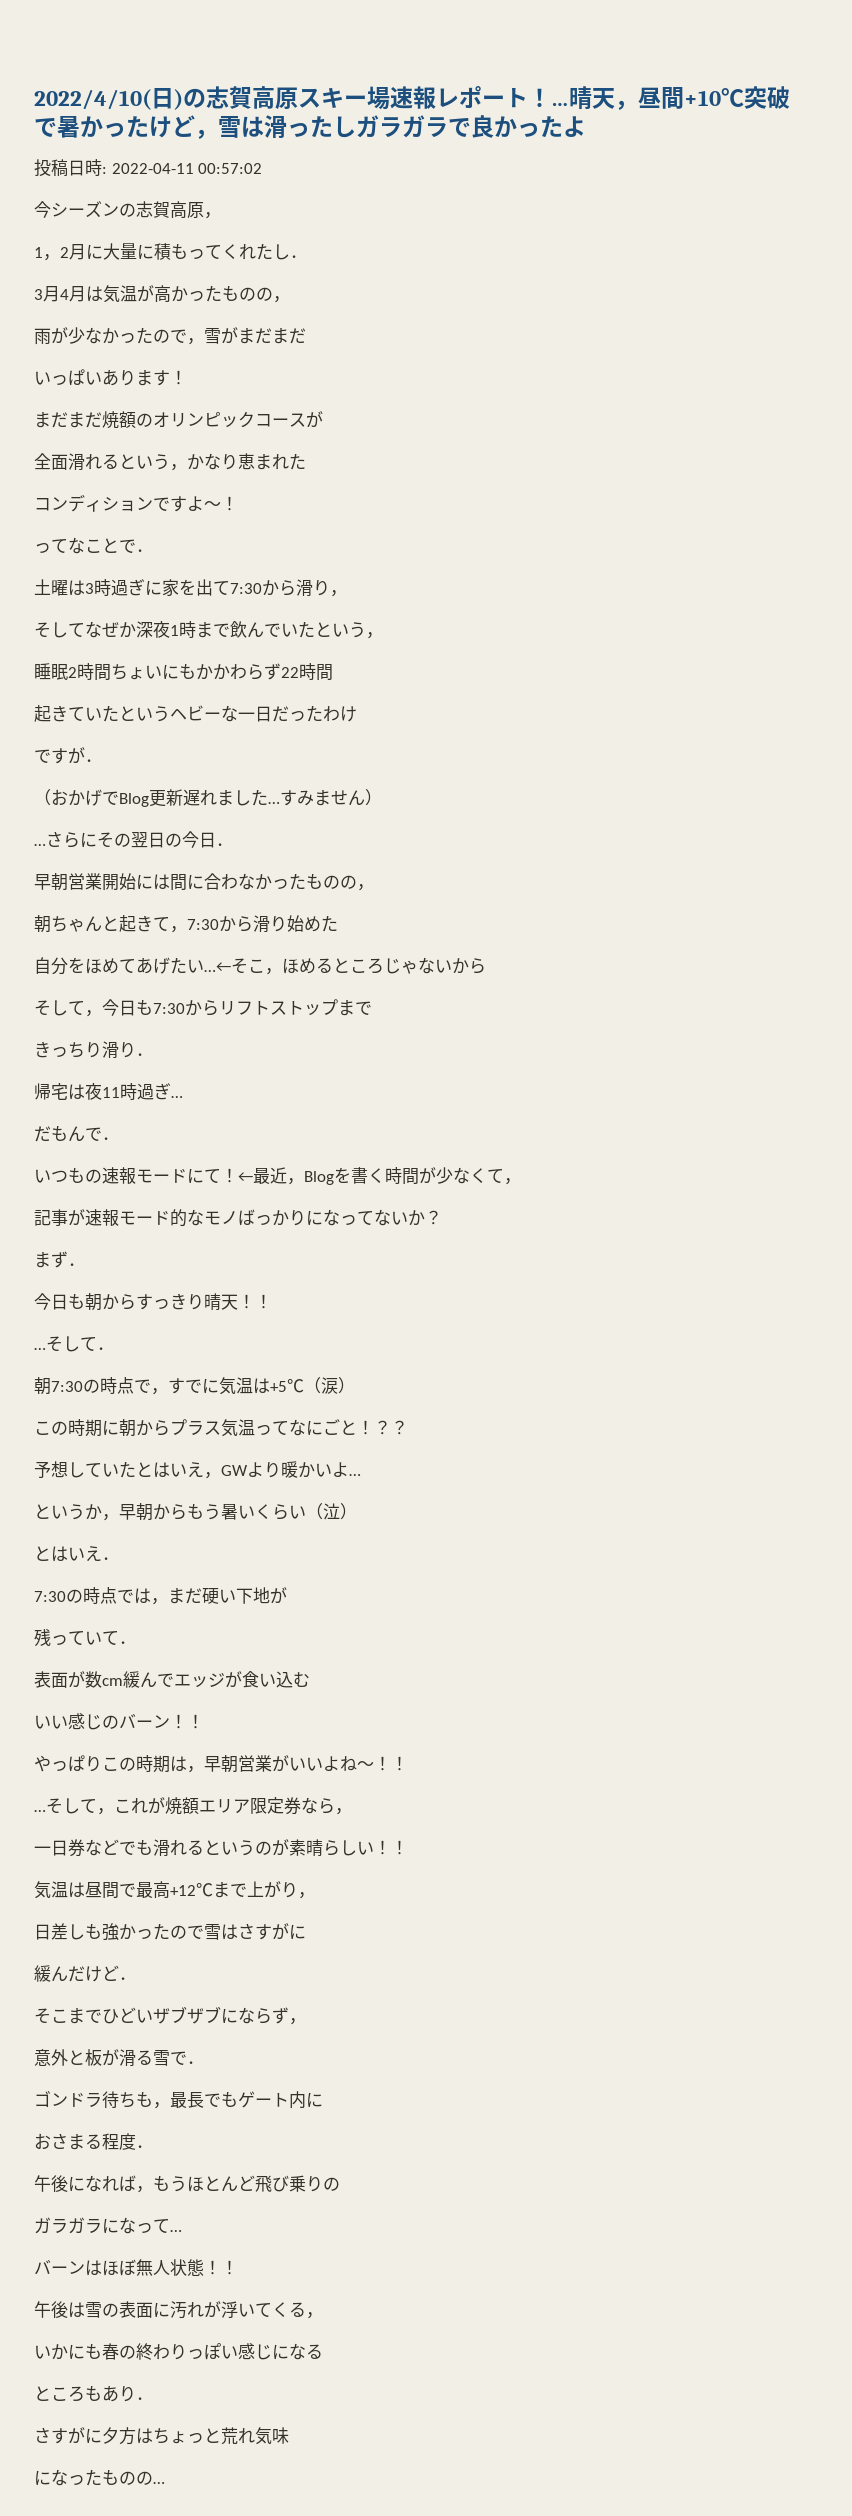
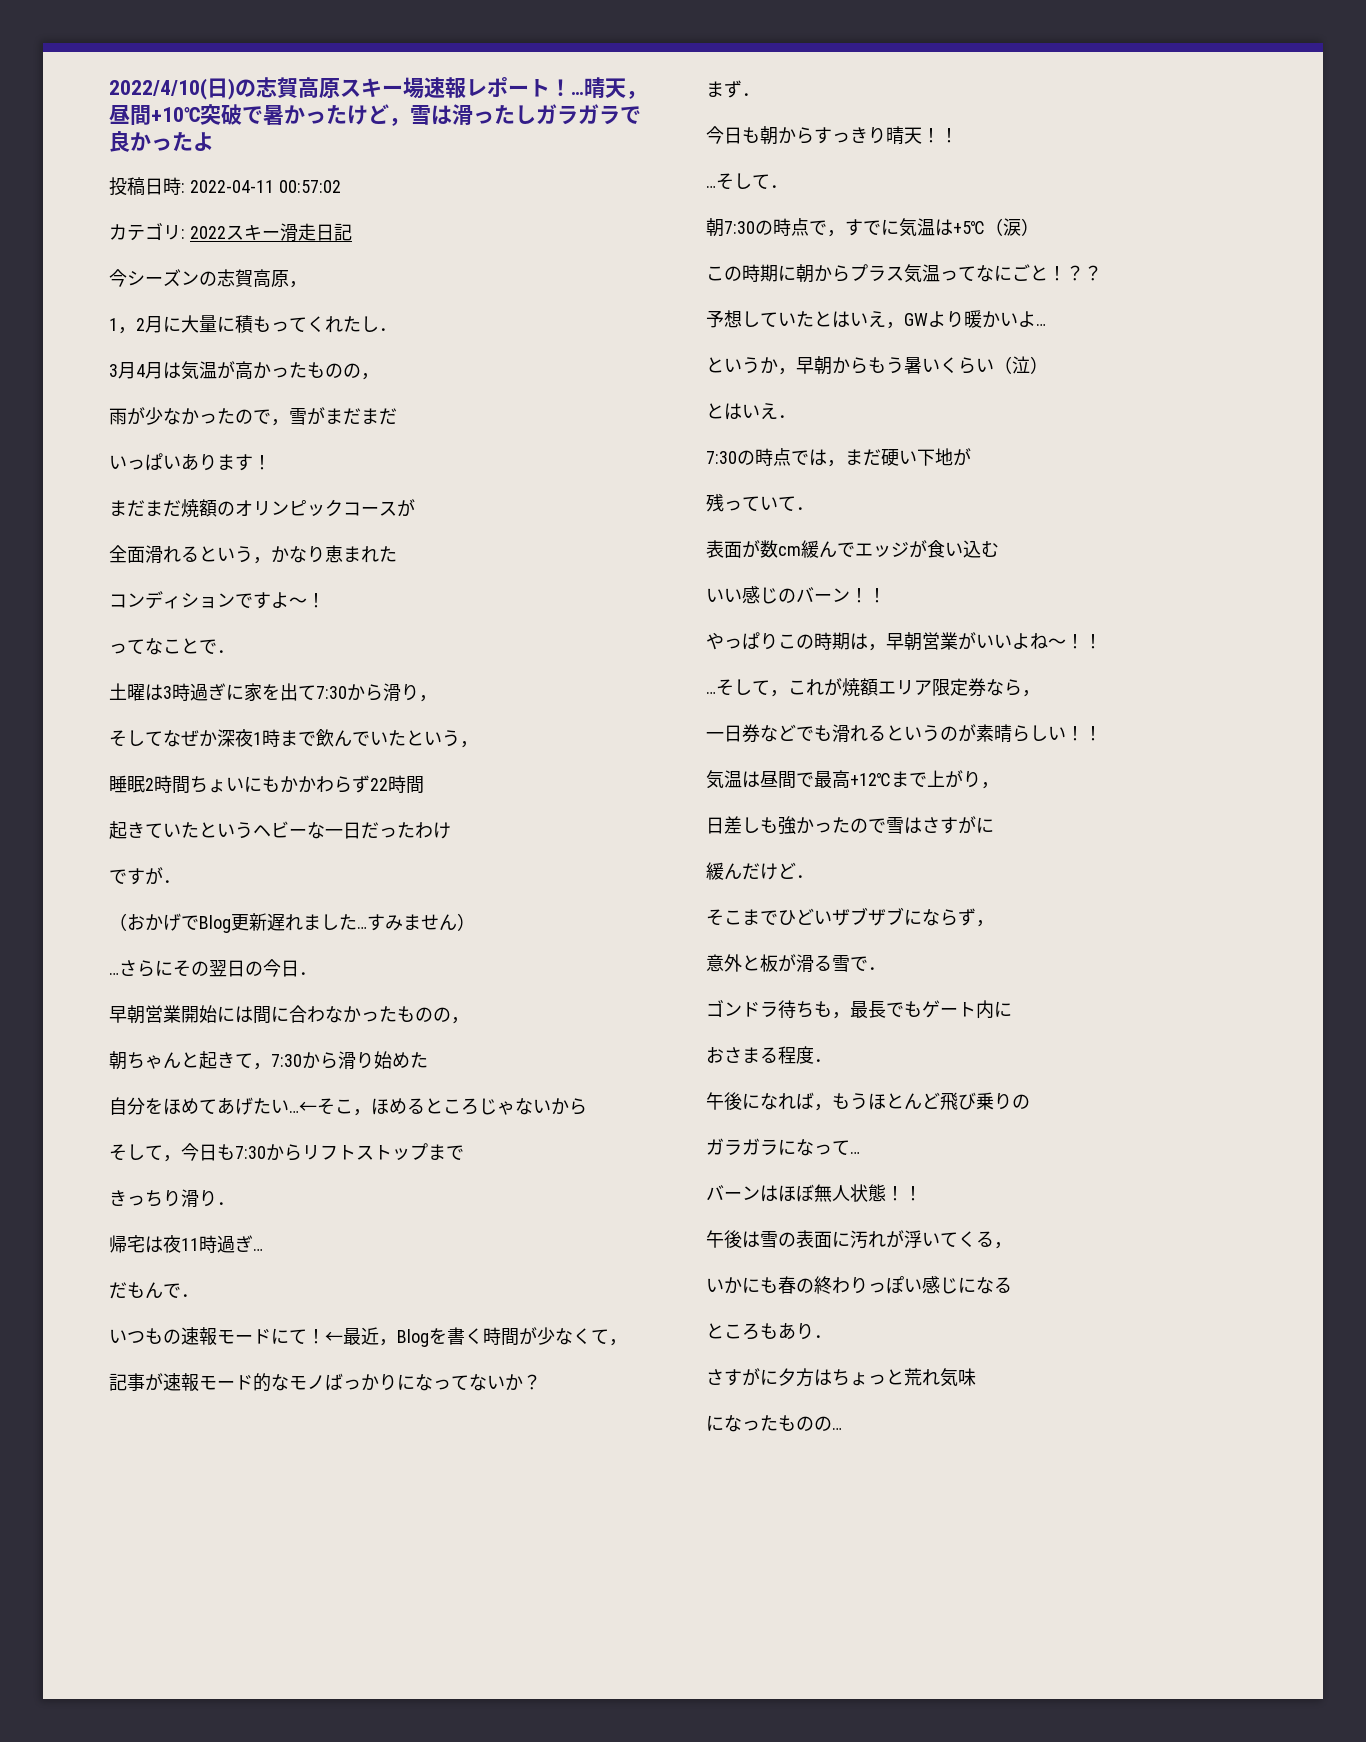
+ カテゴリ: 2022スキー滑走日記

